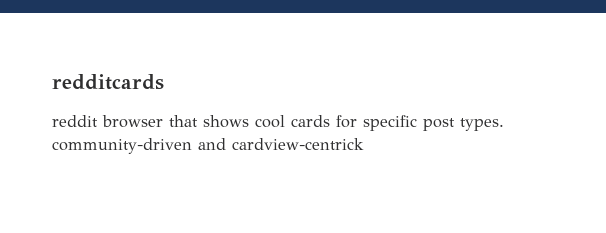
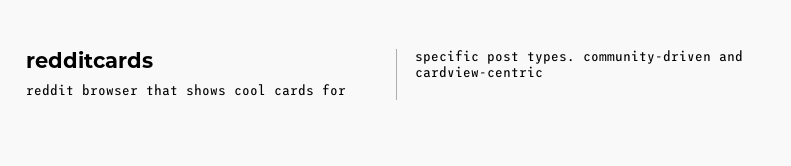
- reddit browser that shows cool cards for specific post types. community-driven and cardview-centrick
+ reddit browser that shows cool cards for specific post types. community-driven and cardview-centric

